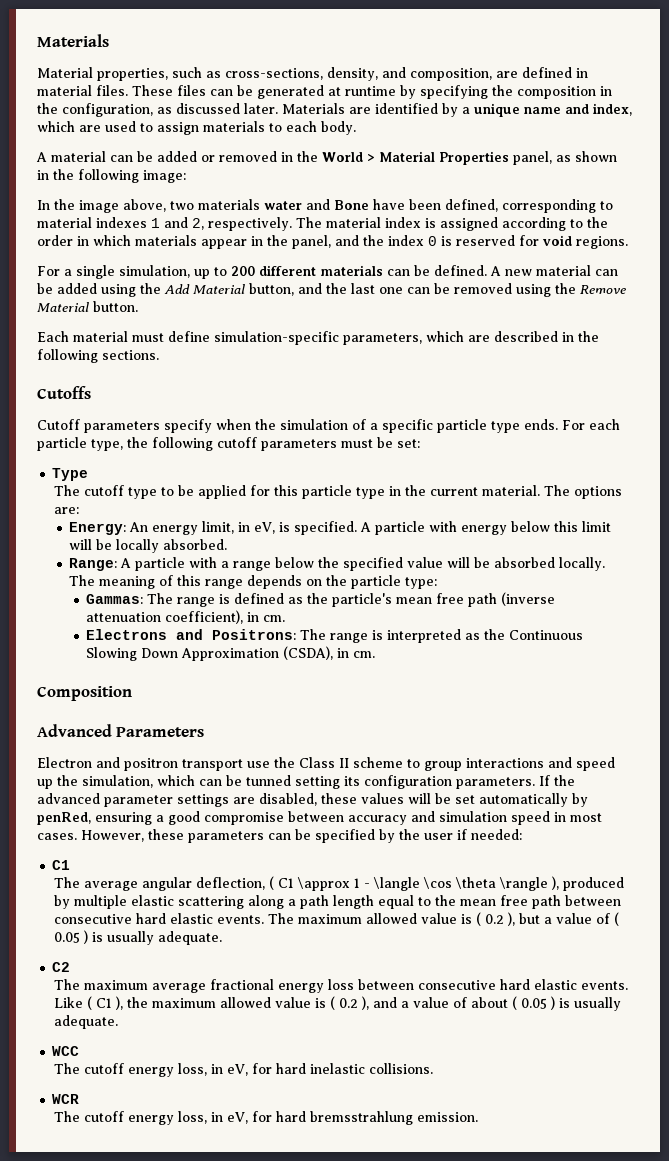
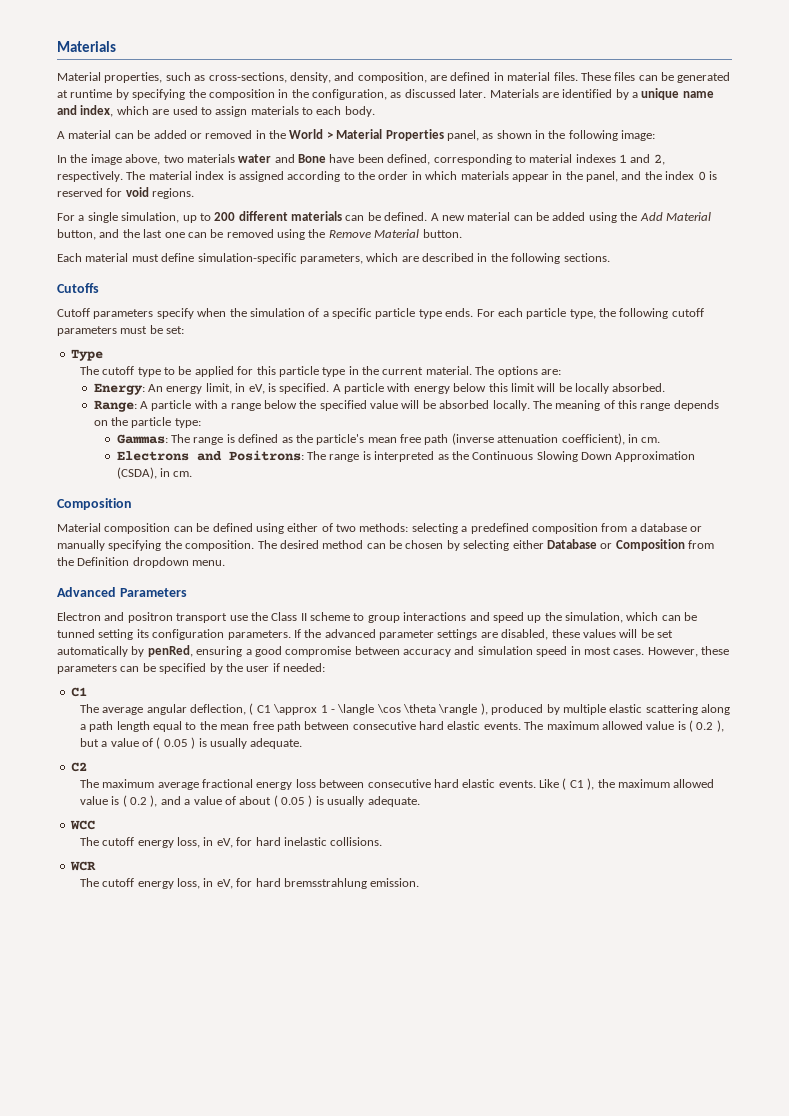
+ Material composition can be defined using either of two methods: selecting a predefined composition from a database or manually specifying the composition. The desired method can be chosen by selecting either Database or Composition from the Definition dropdown menu.

